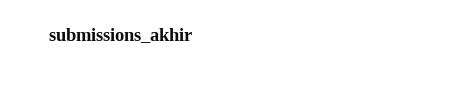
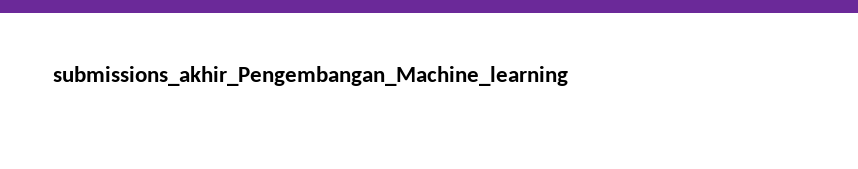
- submissions_akhir
+ submissions_akhir_Pengembangan_Machine_learning

